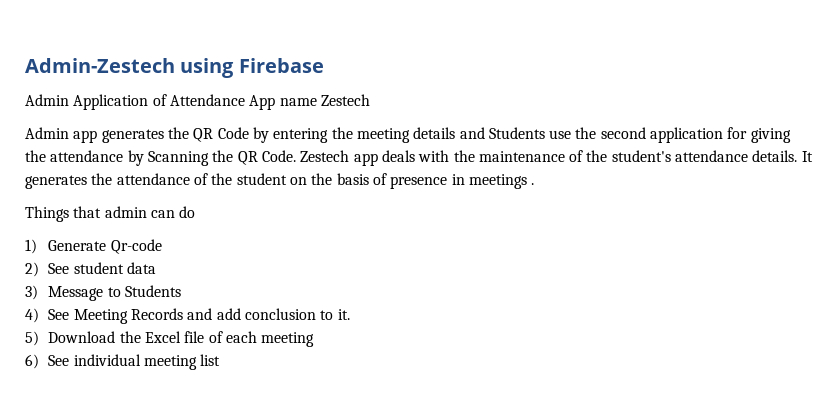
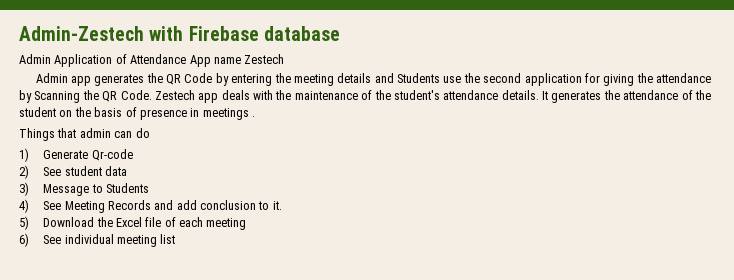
- Admin-Zestech using Firebase
+ Admin-Zestech with Firebase database

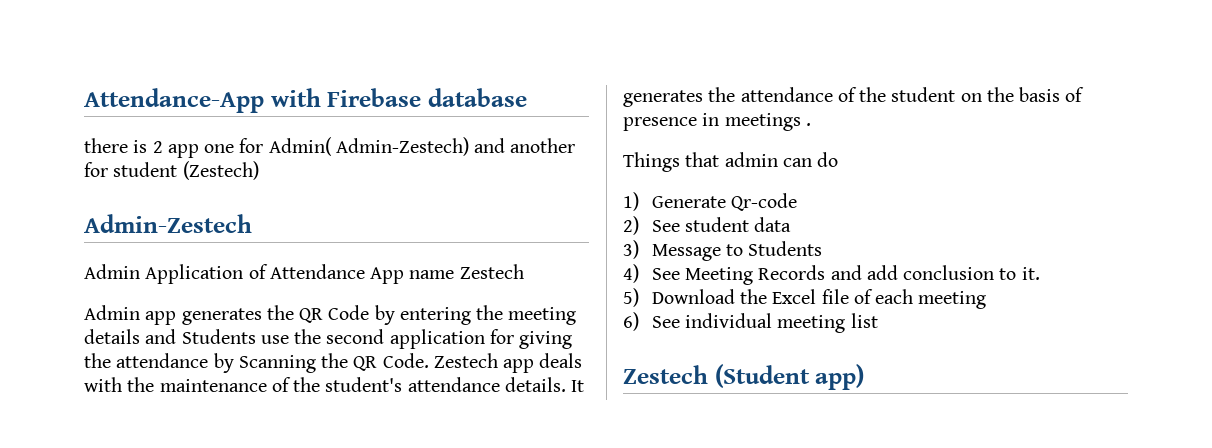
- Admin-Zestech with Firebase database
+ Attendance-App with Firebase database
+ there is 2 app one for Admin( Admin-Zestech) and another for student (Zestech)
+ Admin-Zestech
+ Zestech (Student app)

